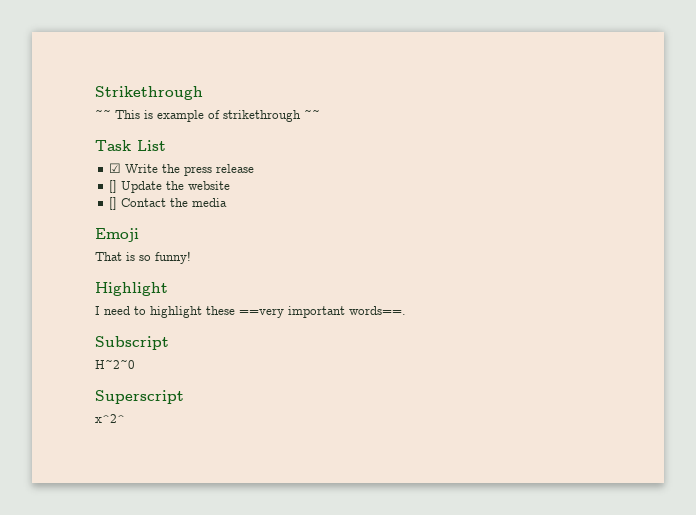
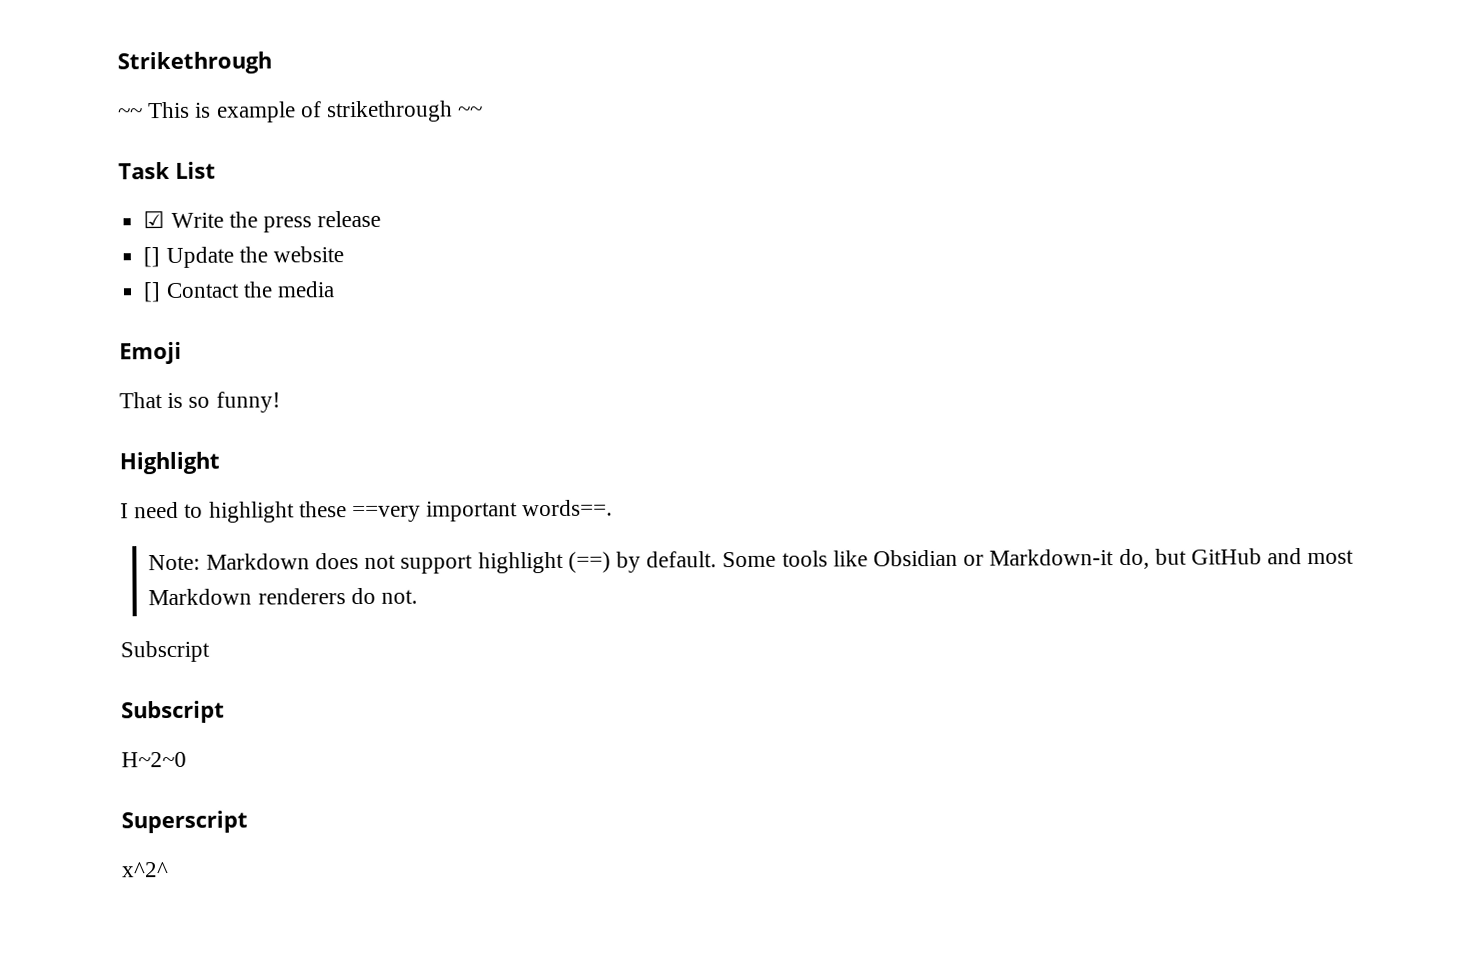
+ Note: Markdown does not support highlight (==) by default. Some tools like Obsidian or Markdown-it do, but GitHub and most Markdown renderers do not.
+ Subscript

